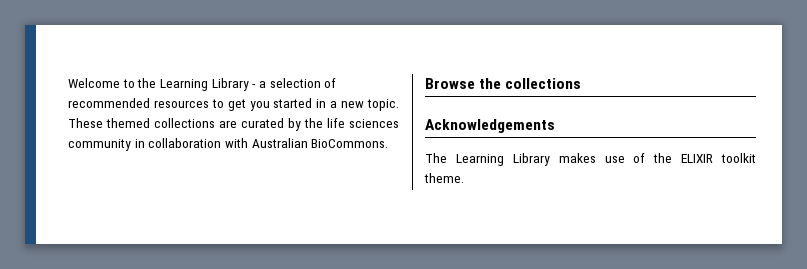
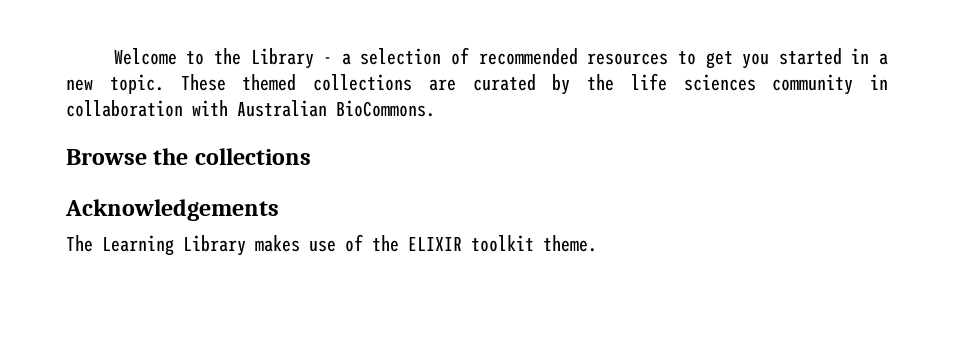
- Welcome to the Learning Library - a selection of recommended resources to get you started in a new topic.
+ Welcome to the Library - a selection of recommended resources to get you started in a new topic.

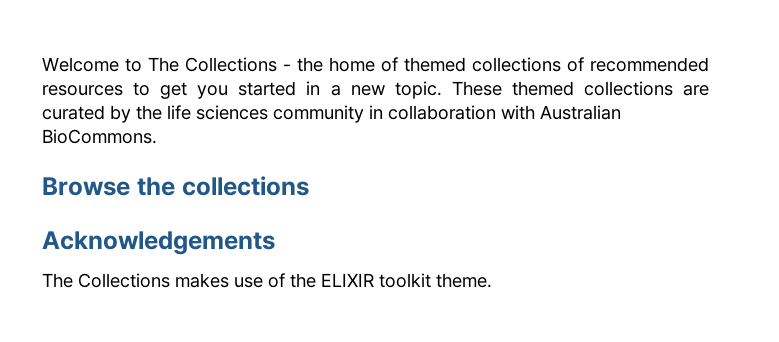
- Welcome to the Library - a selection of recommended resources to get you started in a new topic.
+ Welcome to The Collections - the home of themed collections of recommended resources to get you started in a new topic.
- The Learning Library makes use of the ELIXIR toolkit theme.
+ The Collections makes use of the ELIXIR toolkit theme.

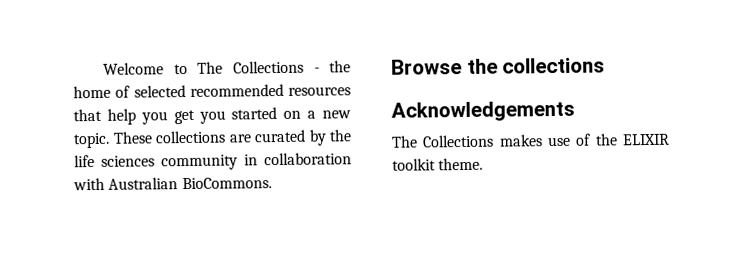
- Welcome to The Collections - the home of themed collections of recommended resources to get you started in a new topic.
+ Welcome to The Collections - the home of selected recommended resources that help you get you started on a new topic.
- These themed collections are curated by the life sciences community in collaboration with Australian BioCommons.
+ These collections are curated by the life sciences community in collaboration with Australian BioCommons.

